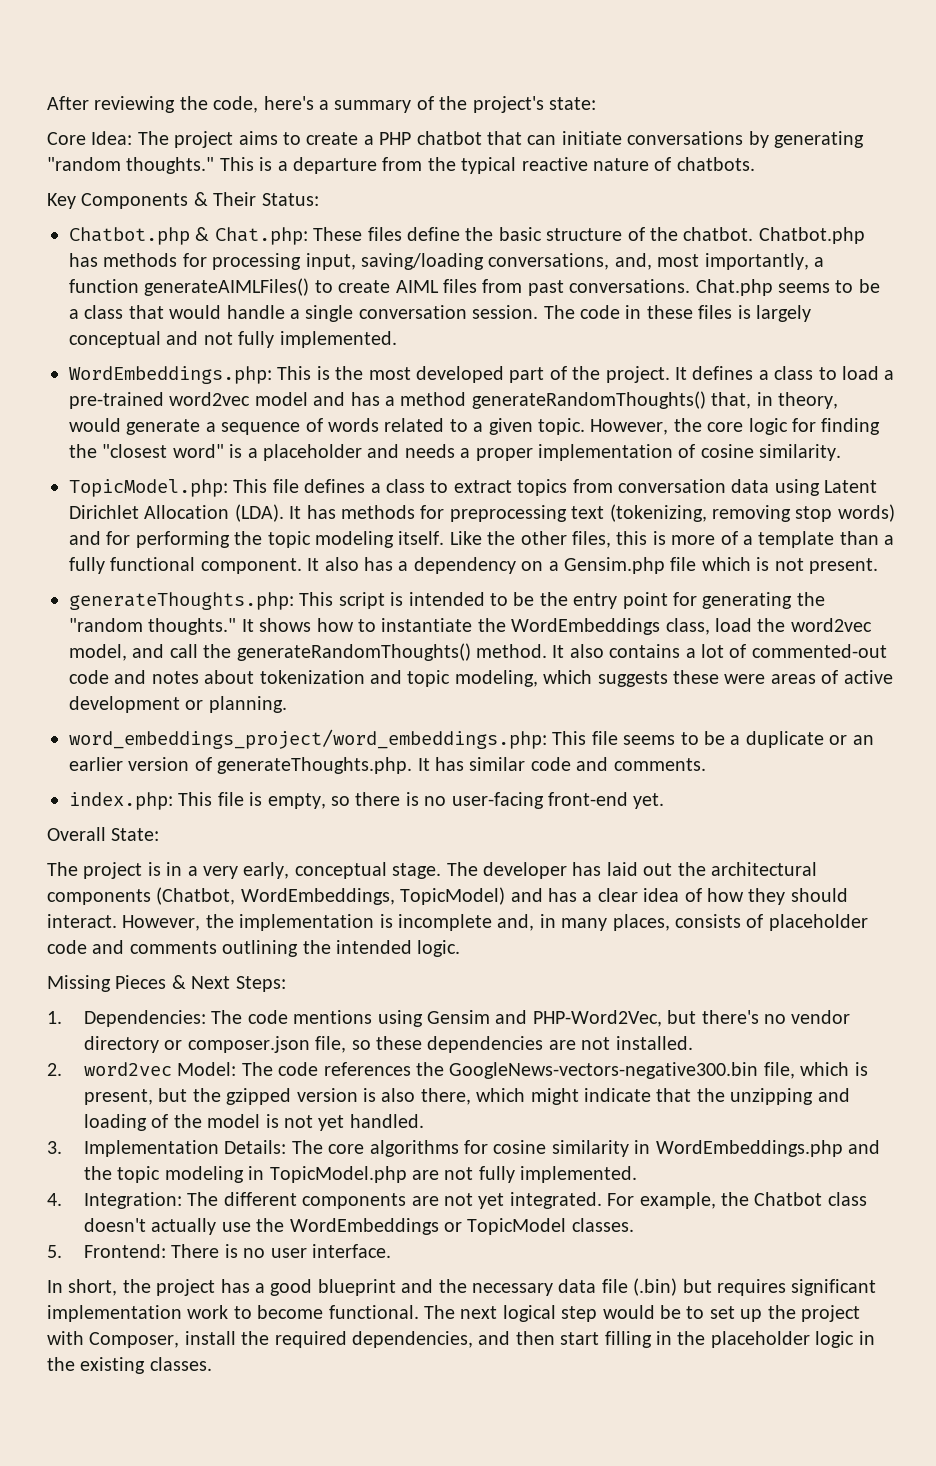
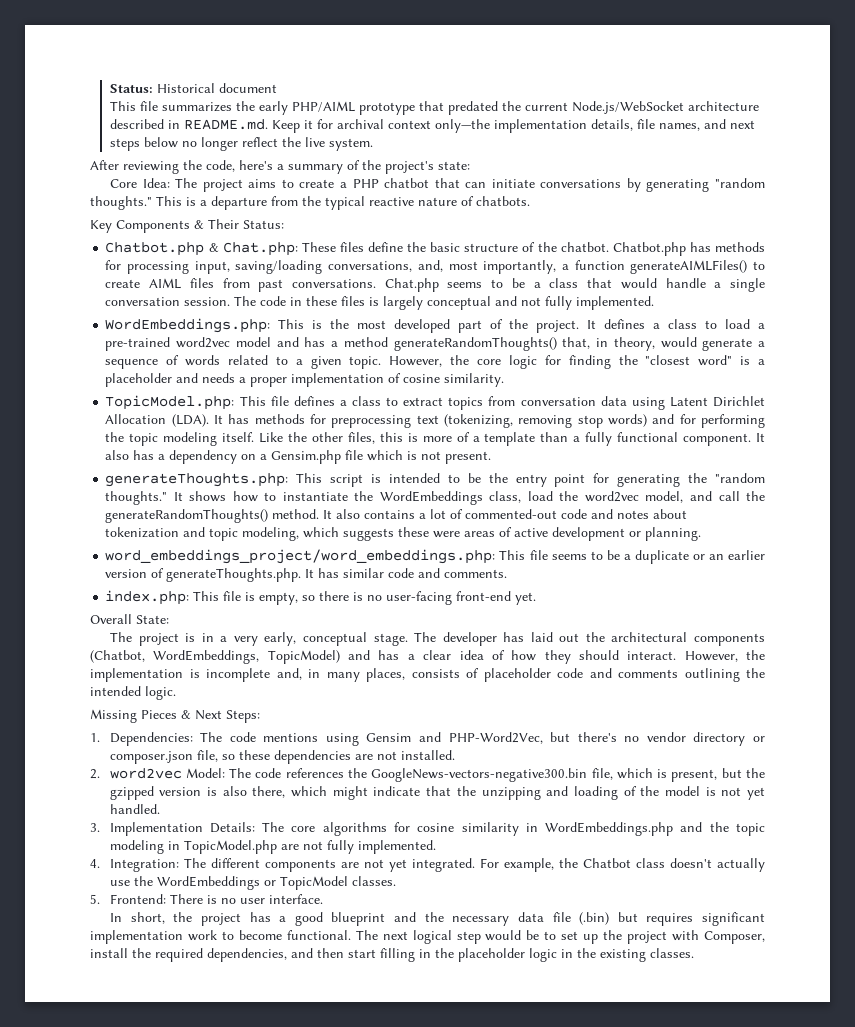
+ Status: Historical document
+ This file summarizes the early PHP/AIML prototype that predated the current Node.js/WebSocket architecture described in README.md. Keep it for archival context only—the implementation details, file names, and next steps below no longer reflect the live system.

